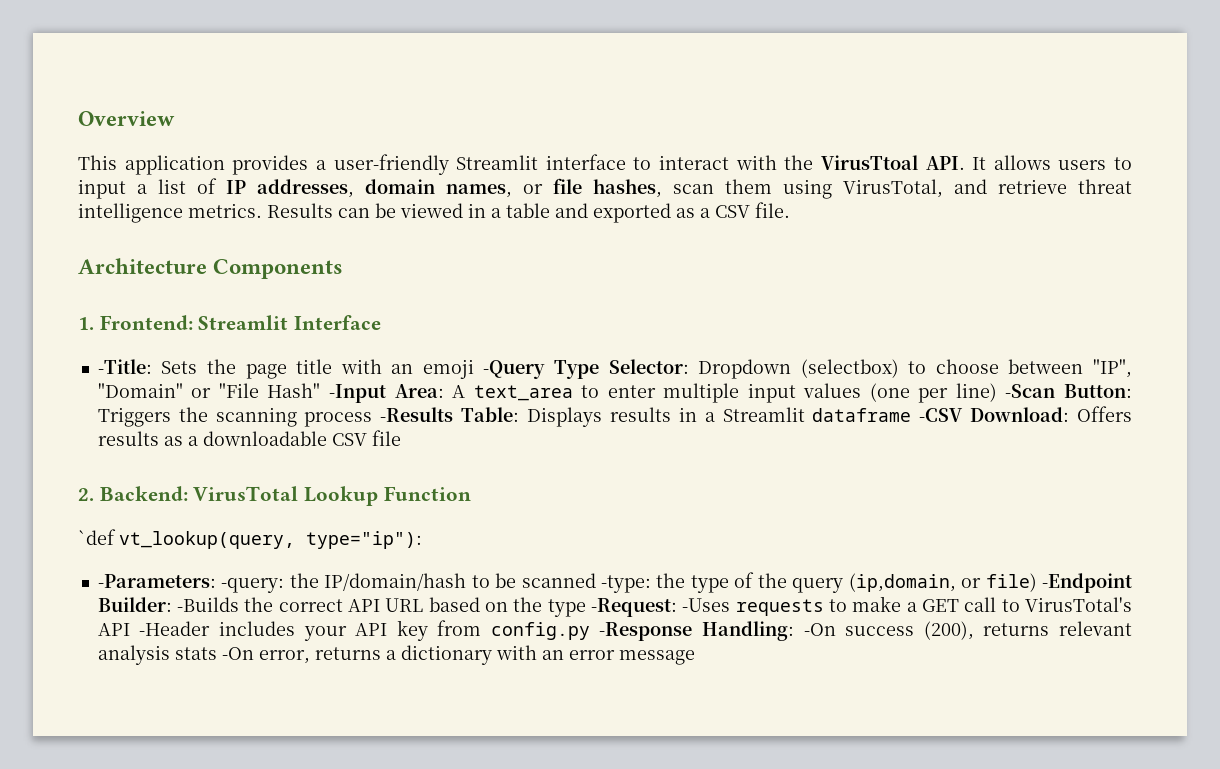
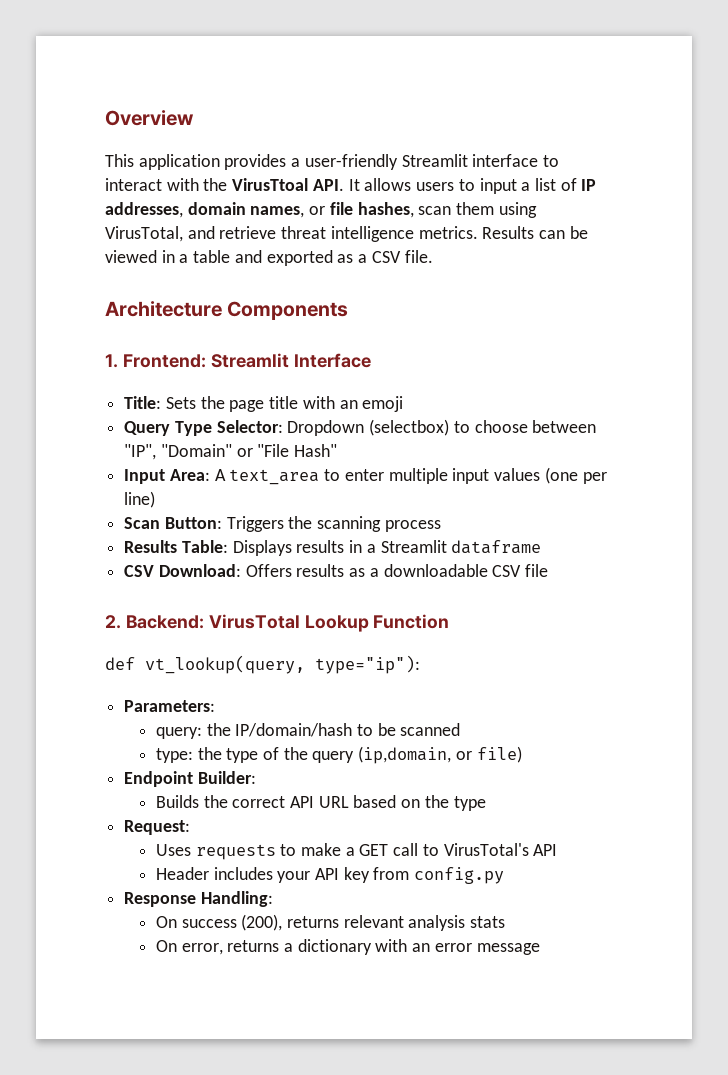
- -Title: Sets the page title with an emoji -Query Type Selector: Dropdown (selectbox) to choose between "IP", "Domain" or "File Hash" -Input Area: A text_area to enter multiple input values (one per line) -Scan Button: Triggers the scanning process -Results Table: Displays results in a Streamlit dataframe -CSV Download: Offers results as a downloadable CSV file
+ Title: Sets the page title with an emoji
+ Query Type Selector: Dropdown (selectbox) to choose between "IP", "Domain" or "File Hash"
+ Input Area: A text_area to enter multiple input values (one per line)
+ Scan Button: Triggers the scanning process
+ Results Table: Displays results in a Streamlit dataframe
+ CSV Download: Offers results as a downloadable CSV file
- `def vt_lookup(query, type="ip"):
+ def vt_lookup(query, type="ip"):
- -Parameters: -query: the IP/domain/hash to be scanned -type: the type of the query (ip,domain, or file) -Endpoint Builder: -Builds the correct API URL based on the type -Request: -Uses requests to make a GET call to VirusTotal's API -Header includes your API key from config.py -Response Handling: -On success (200), returns relevant analysis stats -On error, returns a dictionary with an error message
+ Parameters:
+ query: the IP/domain/hash to be scanned
+ type: the type of the query (ip,domain, or file)
+ Endpoint Builder:
+ Builds the correct API URL based on the type
+ Request:
+ Uses requests to make a GET call to VirusTotal's API
+ Header includes your API key from config.py
+ Response Handling:
+ On success (200), returns relevant analysis stats
+ On error, returns a dictionary with an error message

